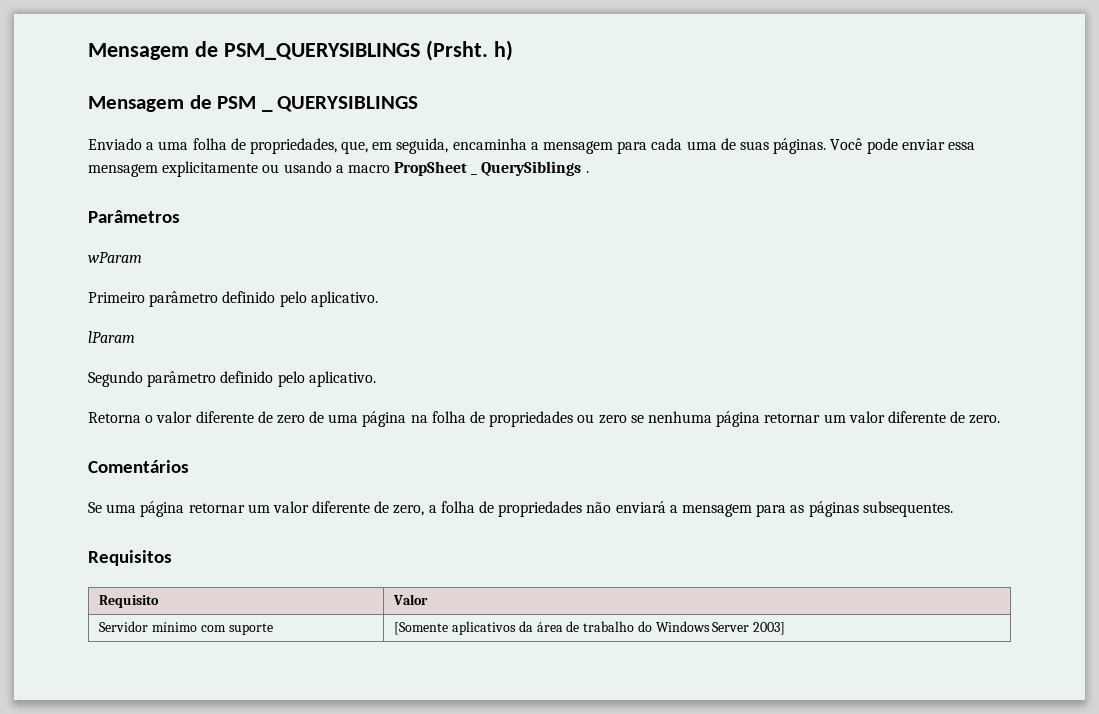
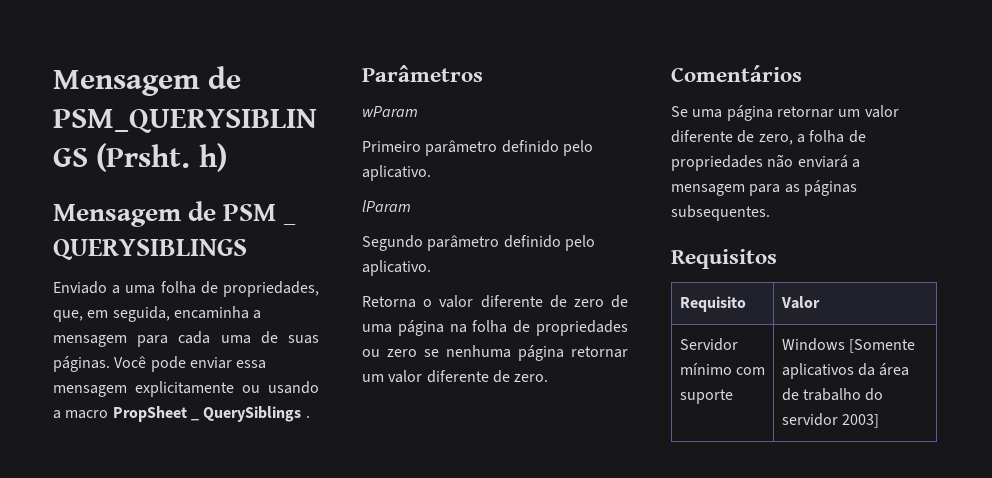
- Servidor mínimo com suporte | [Somente aplicativos da área de trabalho do Windows Server 2003]
+ Servidor mínimo com suporte | Windows [Somente aplicativos da área de trabalho do servidor 2003]

